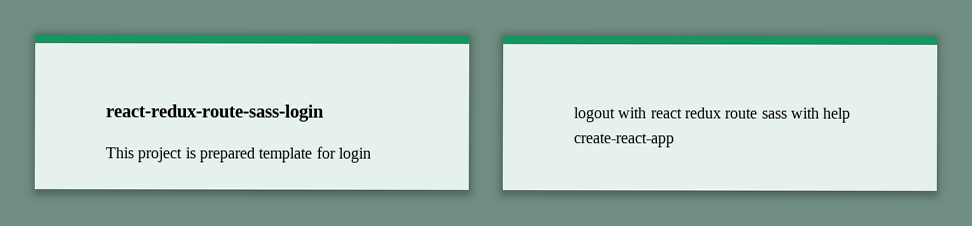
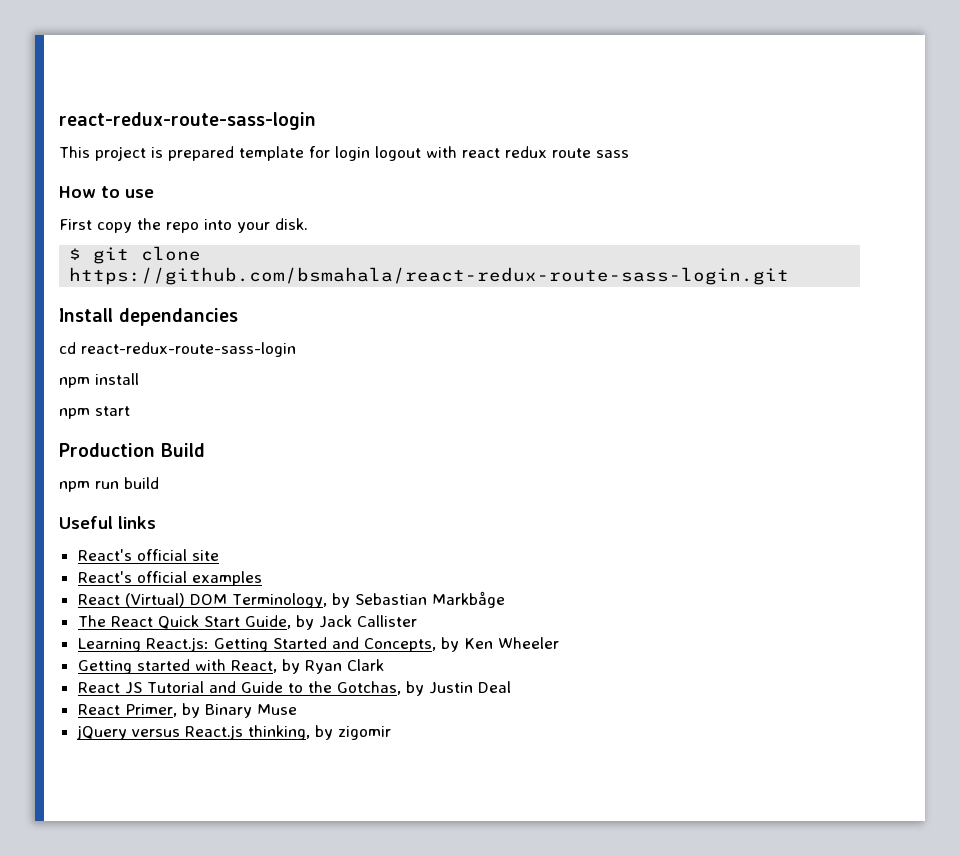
- This project is prepared template for login logout with react redux route sass with help create-react-app
+ This project is prepared template for login logout with react redux route sass
+ How to use
+ First copy the repo into your disk.
+ $ git clone https://github.com/bsmahala/react-redux-route-sass-login.git
+ Install dependancies
+ cd react-redux-route-sass-login
+ npm install
+ npm start
+ Production Build
+ npm run build
+ Useful links
+ React's official site
+ React's official examples
+ React (Virtual) DOM Terminology, by Sebastian Markbåge
+ The React Quick Start Guide, by Jack Callister
+ Learning React.js: Getting Started and Concepts, by Ken Wheeler
+ Getting started with React, by Ryan Clark
+ React JS Tutorial and Guide to the Gotchas, by Justin Deal
+ React Primer, by Binary Muse
+ jQuery versus React.js thinking, by zigomir

